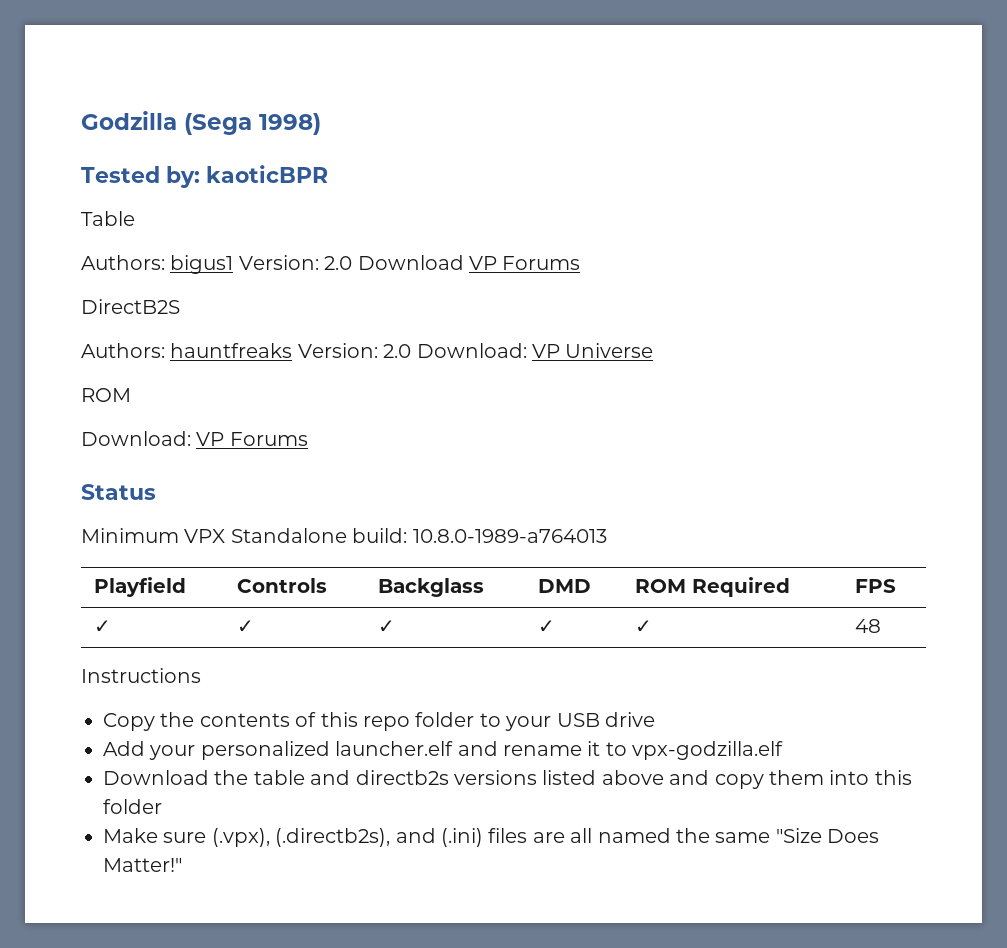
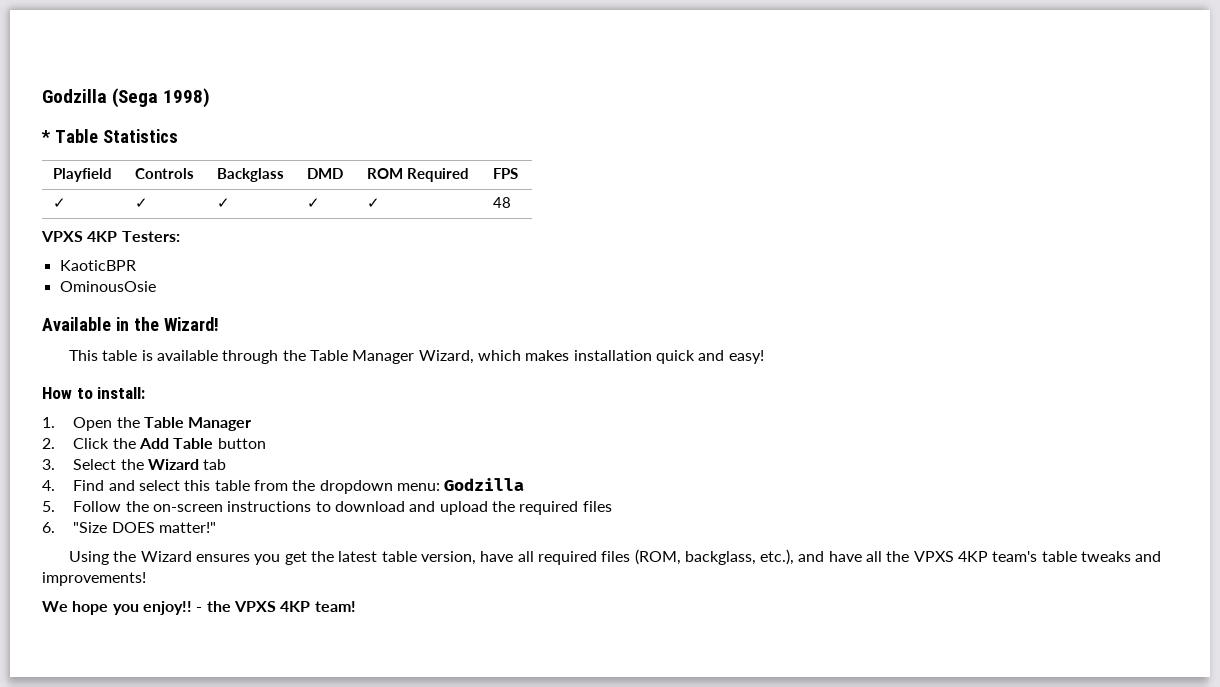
- Tested by: kaoticBPR
- Table
- Authors: bigus1 Version: 2.0 Download VP Forums
- DirectB2S
- Authors: hauntfreaks Version: 2.0 Download: VP Universe
- ROM
- Download: VP Forums
- Status
- Minimum VPX Standalone build: 10.8.0-1989-a764013
+ * Table Statistics
- Instructions
- Copy the contents of this repo folder to your USB drive
- Add your personalized launcher.elf and rename it to vpx-godzilla.elf
- Download the table and directb2s versions listed above and copy them into this folder
- Make sure (.vpx), (.directb2s), and (.ini) files are all named the same "Size Does Matter!"
+ VPXS 4KP Testers:
+ KaoticBPR
+ OminousOsie
+ Available in the Wizard!
+ This table is available through the Table Manager Wizard, which makes installation quick and easy!
+ How to install:
+ 1. Open the Table Manager
+ 2. Click the Add Table button
+ 3. Select the Wizard tab
+ 4. Find and select this table from the dropdown menu: Godzilla
+ 5. Follow the on-screen instructions to download and upload the required files
+ 6. "Size DOES matter!"
+ Using the Wizard ensures you get the latest table version, have all required files (ROM, backglass, etc.), and have all the VPXS 4KP team's table tweaks and improvements!
+ We hope you enjoy!! - the VPXS 4KP team!

